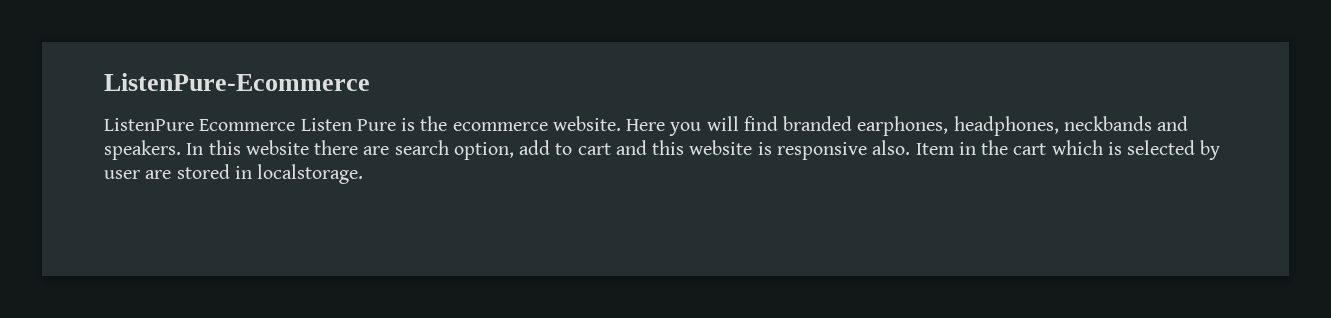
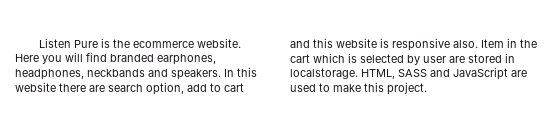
- ListenPure-Ecommerce
- ListenPure Ecommerce Listen Pure is the ecommerce website.
+ Listen Pure is the ecommerce website.
+ HTML, SASS and JavaScript are used to make this project.

